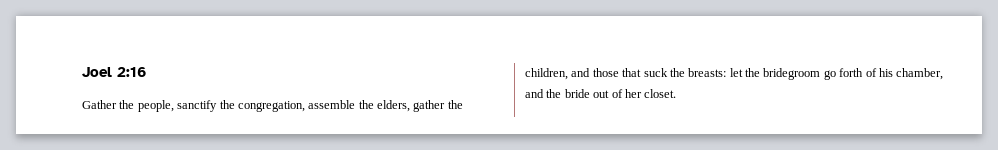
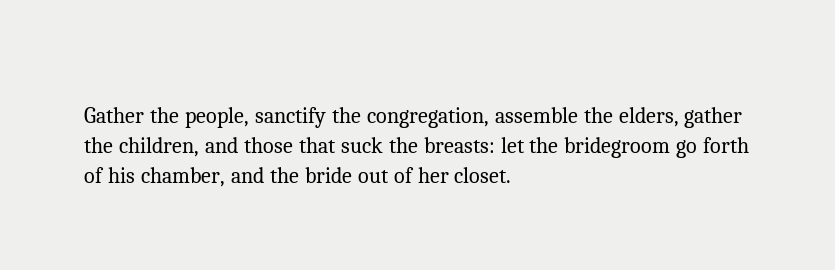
- Joel 2:16

